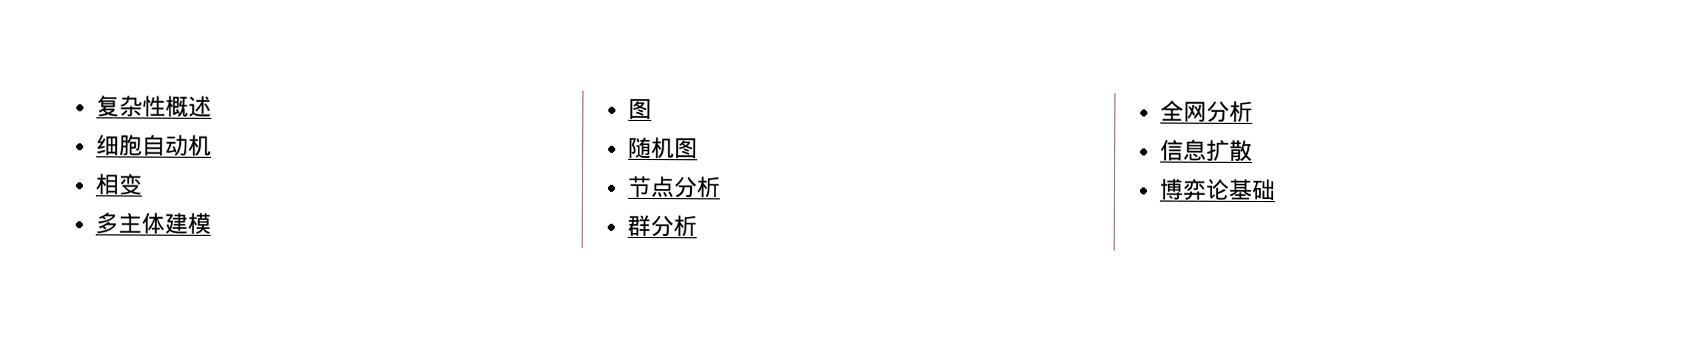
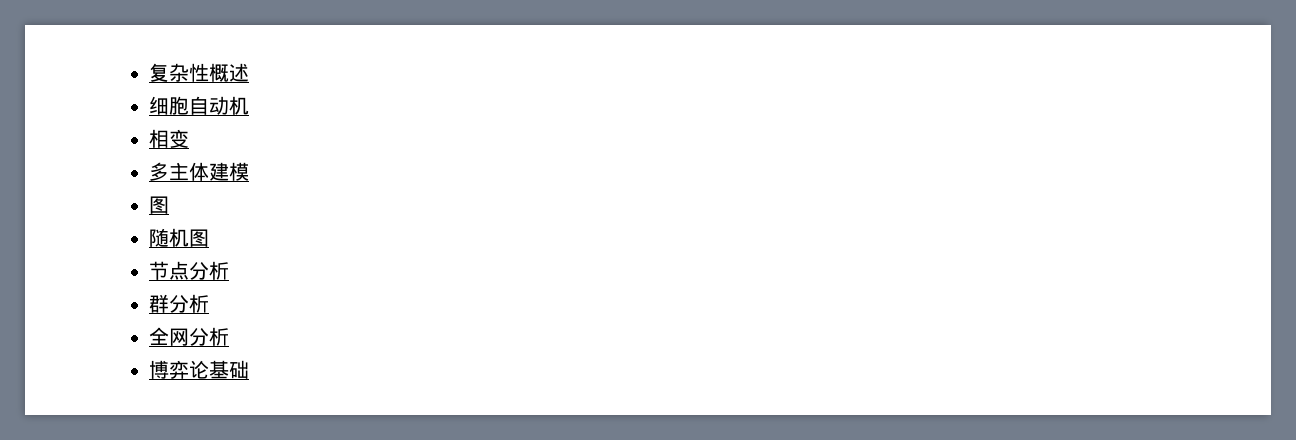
- 信息扩散

